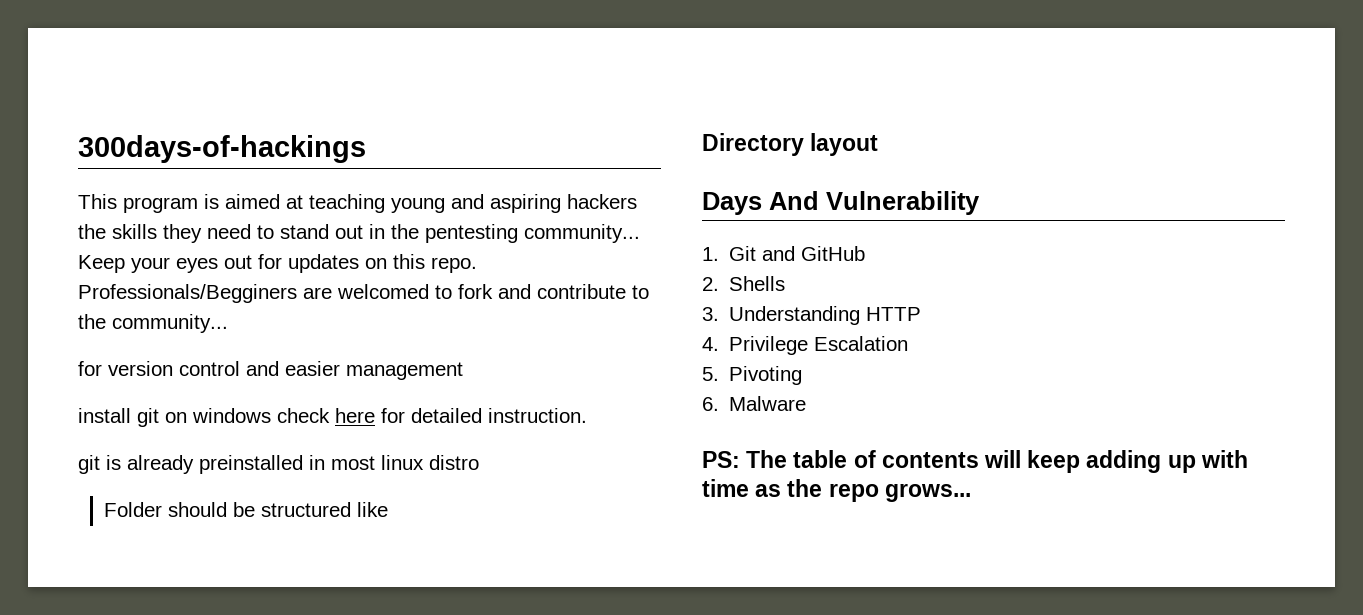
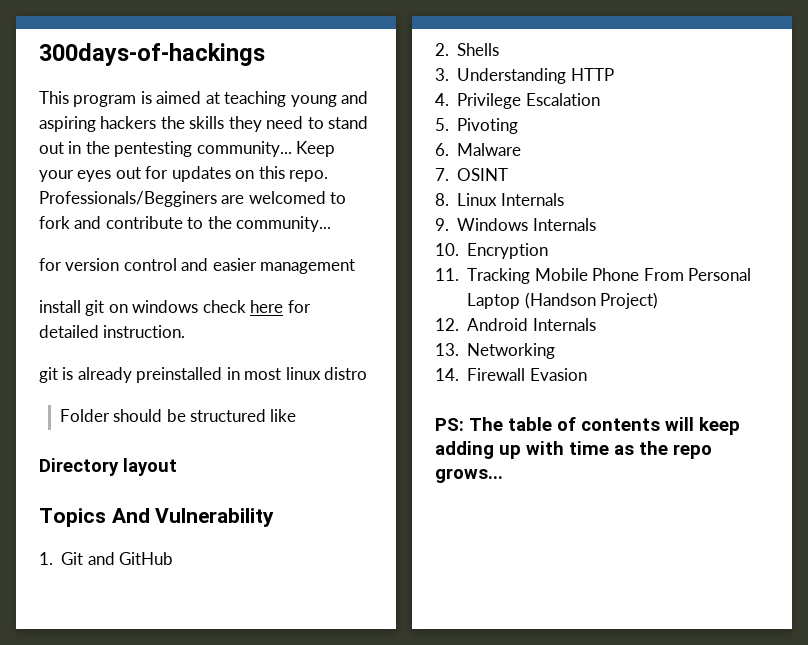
- Days And Vulnerability
+ Topics And Vulnerability
+ 7. OSINT
+ 8. Linux Internals
+ 9. Windows Internals
+ 10. Encryption
+ 11. Tracking Mobile Phone From Personal Laptop (Handson Project)
+ 12. Android Internals
+ 13. Networking
+ 14. Firewall Evasion

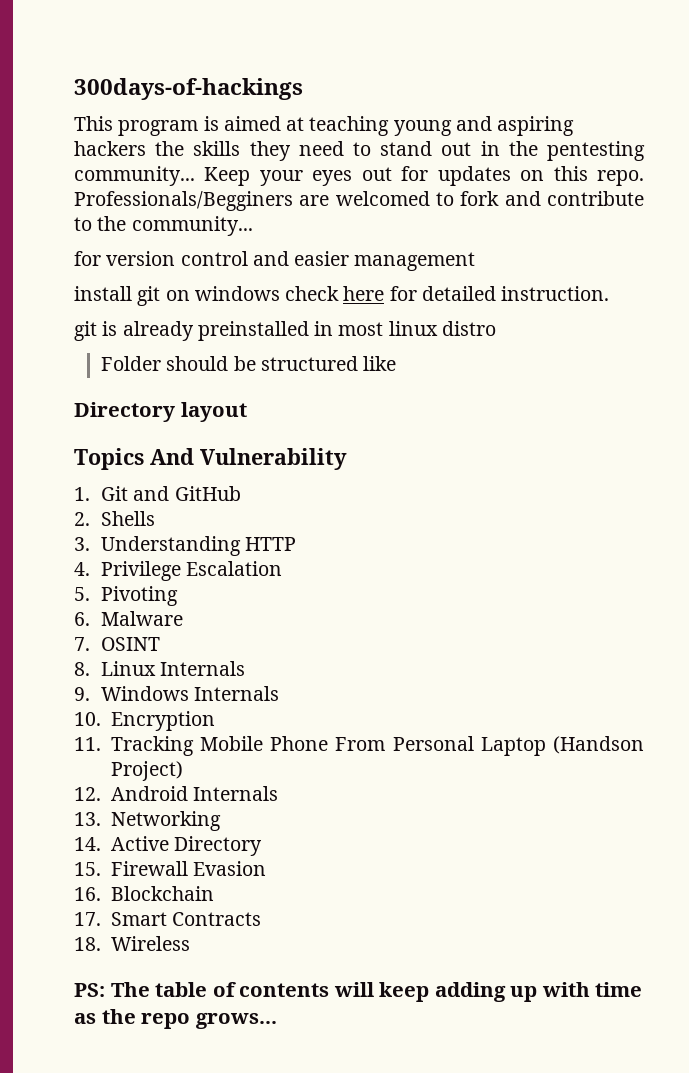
- 14. Firewall Evasion
+ 14. Active Directory
+ 15. Firewall Evasion
+ 16. Blockchain
+ 17. Smart Contracts
+ 18. Wireless

